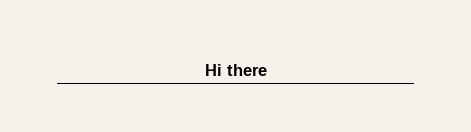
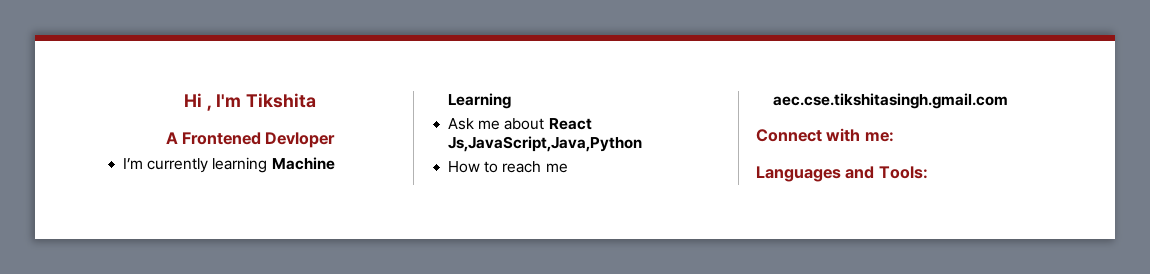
- Hi there
+ Hi , I'm Tikshita
+ A Frontened Devloper
+ I’m currently learning Machine Learning
+ Ask me about React Js,JavaScript,Java,Python
+ How to reach me aec.cse.tikshitasingh.gmail.com
+ Connect with me:
+ Languages and Tools:

